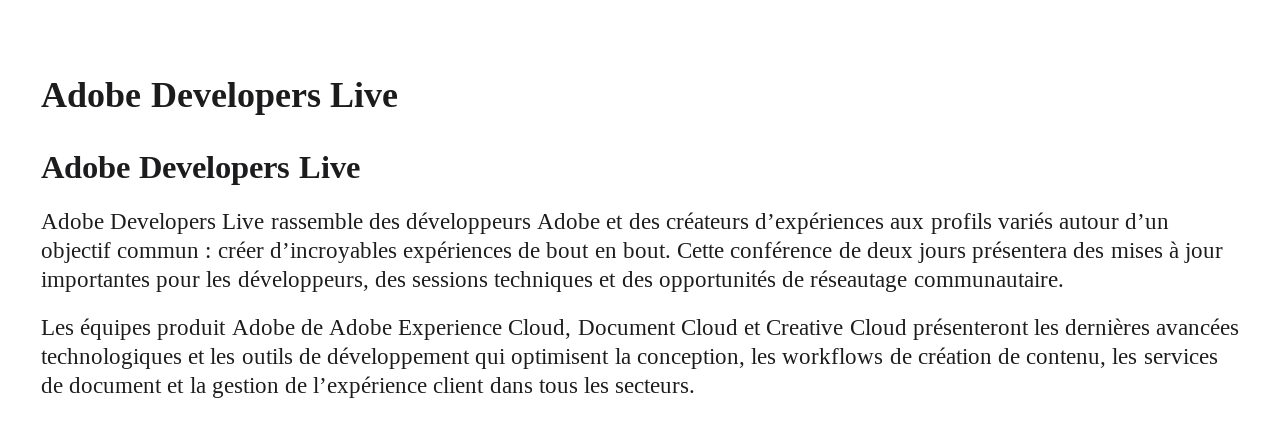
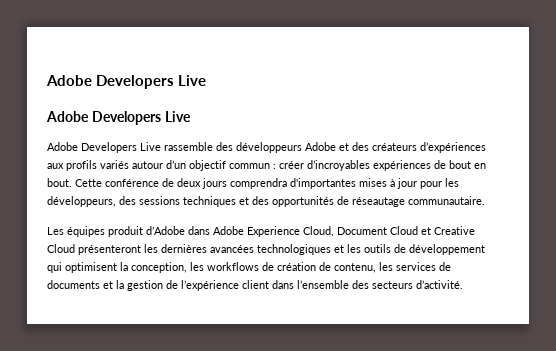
- Cette conférence de deux jours présentera des mises à jour importantes pour les développeurs, des sessions techniques et des opportunités de réseautage communautaire.
+ Cette conférence de deux jours comprendra d'importantes mises à jour pour les développeurs, des sessions techniques et des opportunités de réseautage communautaire.
- Les équipes produit Adobe de Adobe Experience Cloud, Document Cloud et Creative Cloud présenteront les dernières avancées technologiques et les outils de développement qui optimisent la conception, les workflows de création de contenu, les services de document et la gestion de l’expérience client dans tous les secteurs.
+ Les équipes produit d’Adobe dans Adobe Experience Cloud, Document Cloud et Creative Cloud présenteront les dernières avancées technologiques et les outils de développement qui optimisent la conception, les workflows de création de contenu, les services de documents et la gestion de l’expérience client dans l’ensemble des secteurs d’activité.

